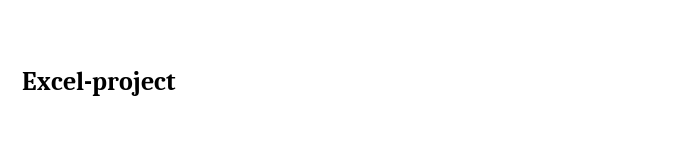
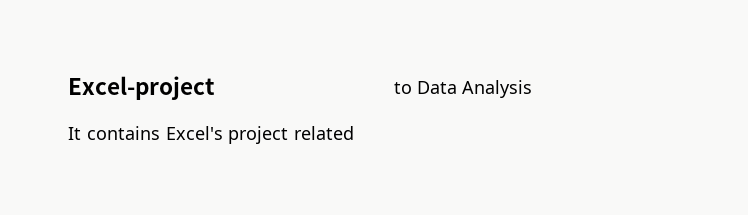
+ It contains Excel's project related to Data Analysis

